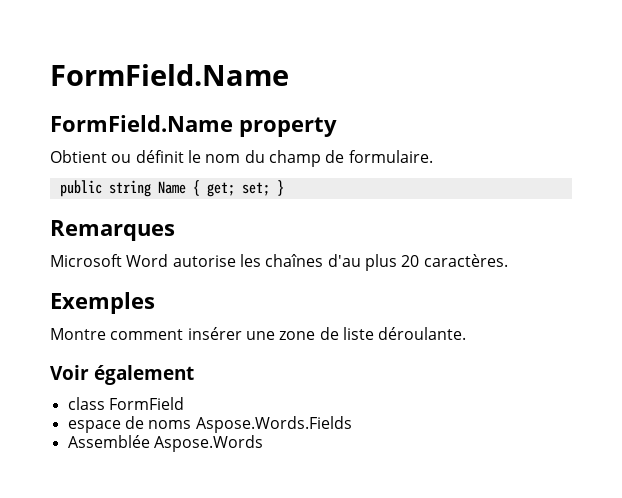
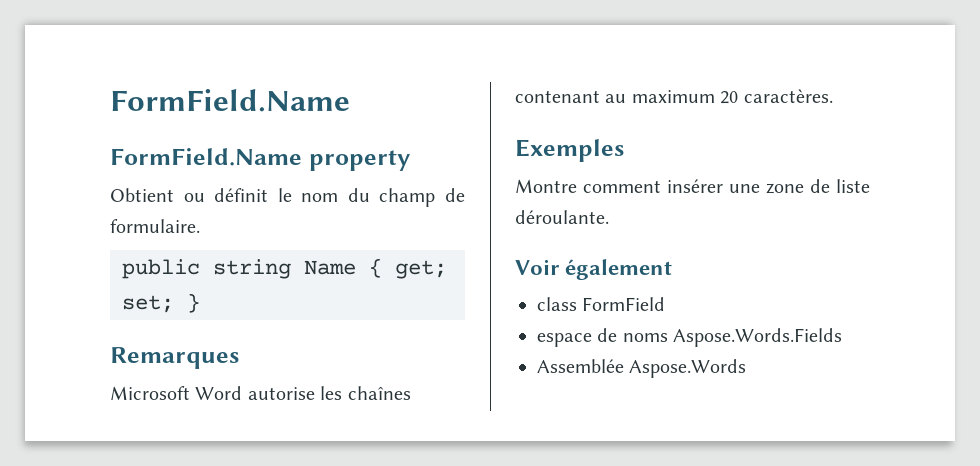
- Microsoft Word autorise les chaînes d'au plus 20 caractères.
+ Microsoft Word autorise les chaînes contenant au maximum 20 caractères.

